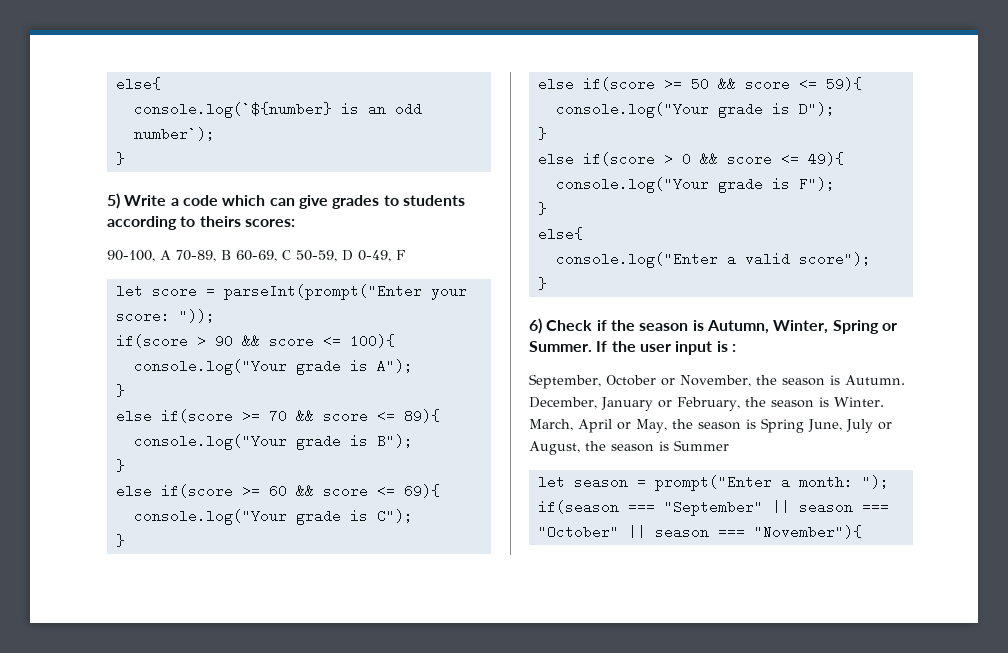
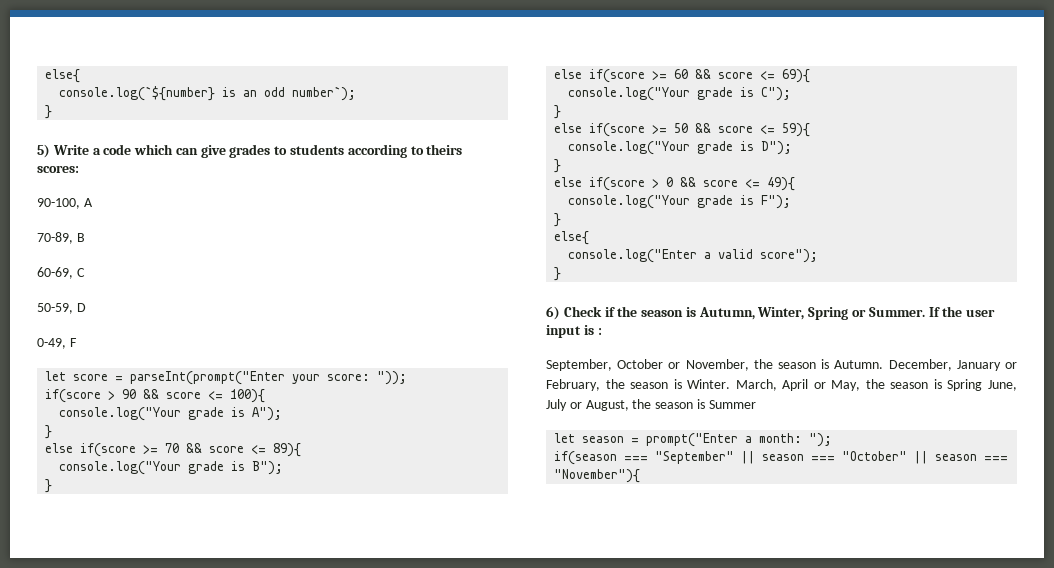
- 90-100, A 70-89, B 60-69, C 50-59, D 0-49, F
+ 90-100, A
+ 70-89, B
+ 60-69, C
+ 50-59, D
+ 0-49, F

